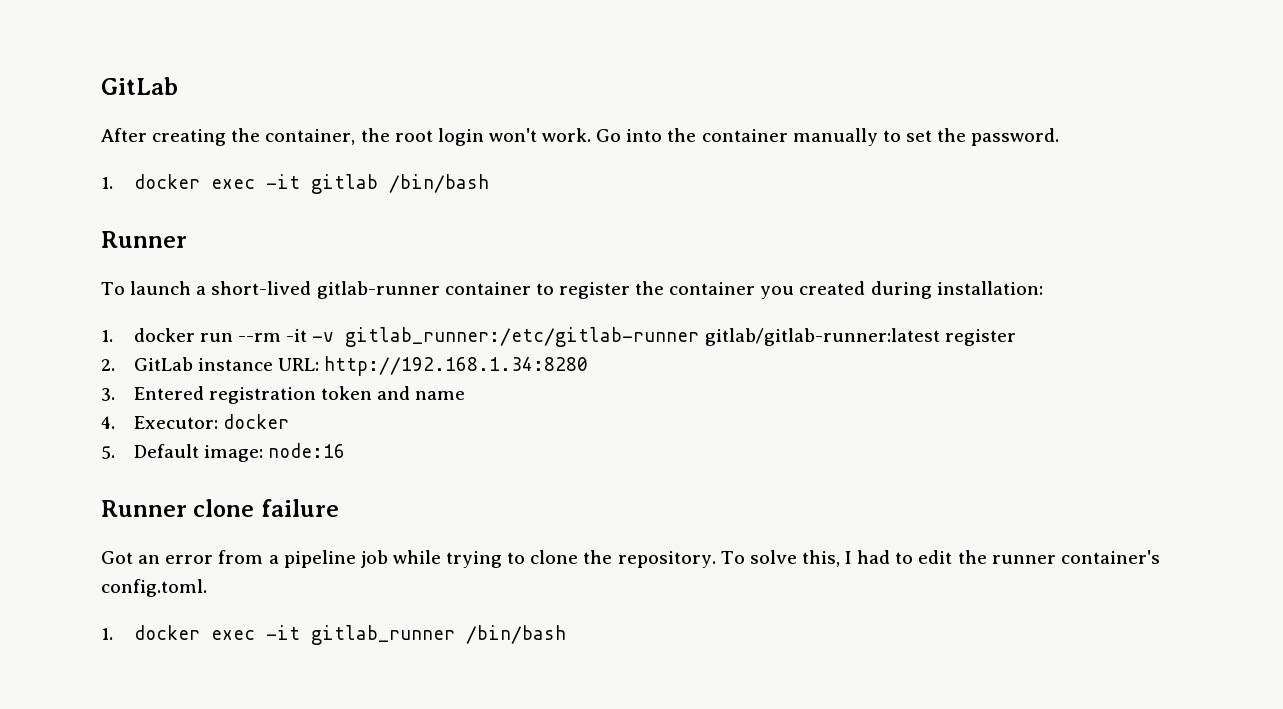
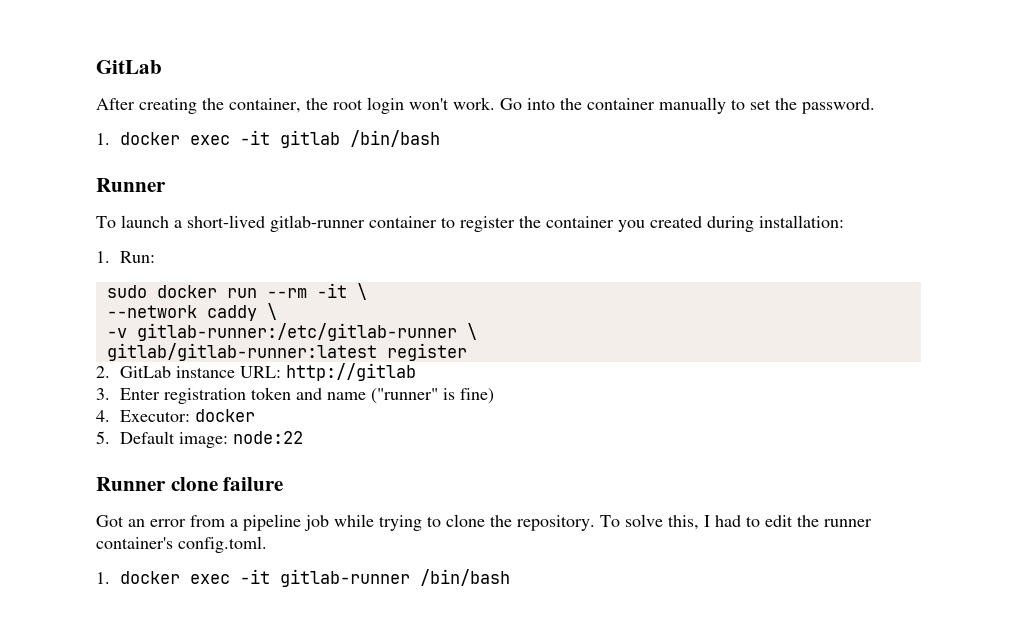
- 1. docker run --rm -it -v gitlab_runner:/etc/gitlab-runner gitlab/gitlab-runner:latest register
+ 1. Run:
+ sudo docker run --rm -it \
+ --network caddy \
+ -v gitlab-runner:/etc/gitlab-runner \
+ gitlab/gitlab-runner:latest register
- 2. GitLab instance URL: http://192.168.1.34:8280
+ 2. GitLab instance URL: http://gitlab
- 3. Entered registration token and name
+ 3. Enter registration token and name ("runner" is fine)
- 5. Default image: node:16
+ 5. Default image: node:22
- 1. docker exec -it gitlab_runner /bin/bash
+ 1. docker exec -it gitlab-runner /bin/bash

